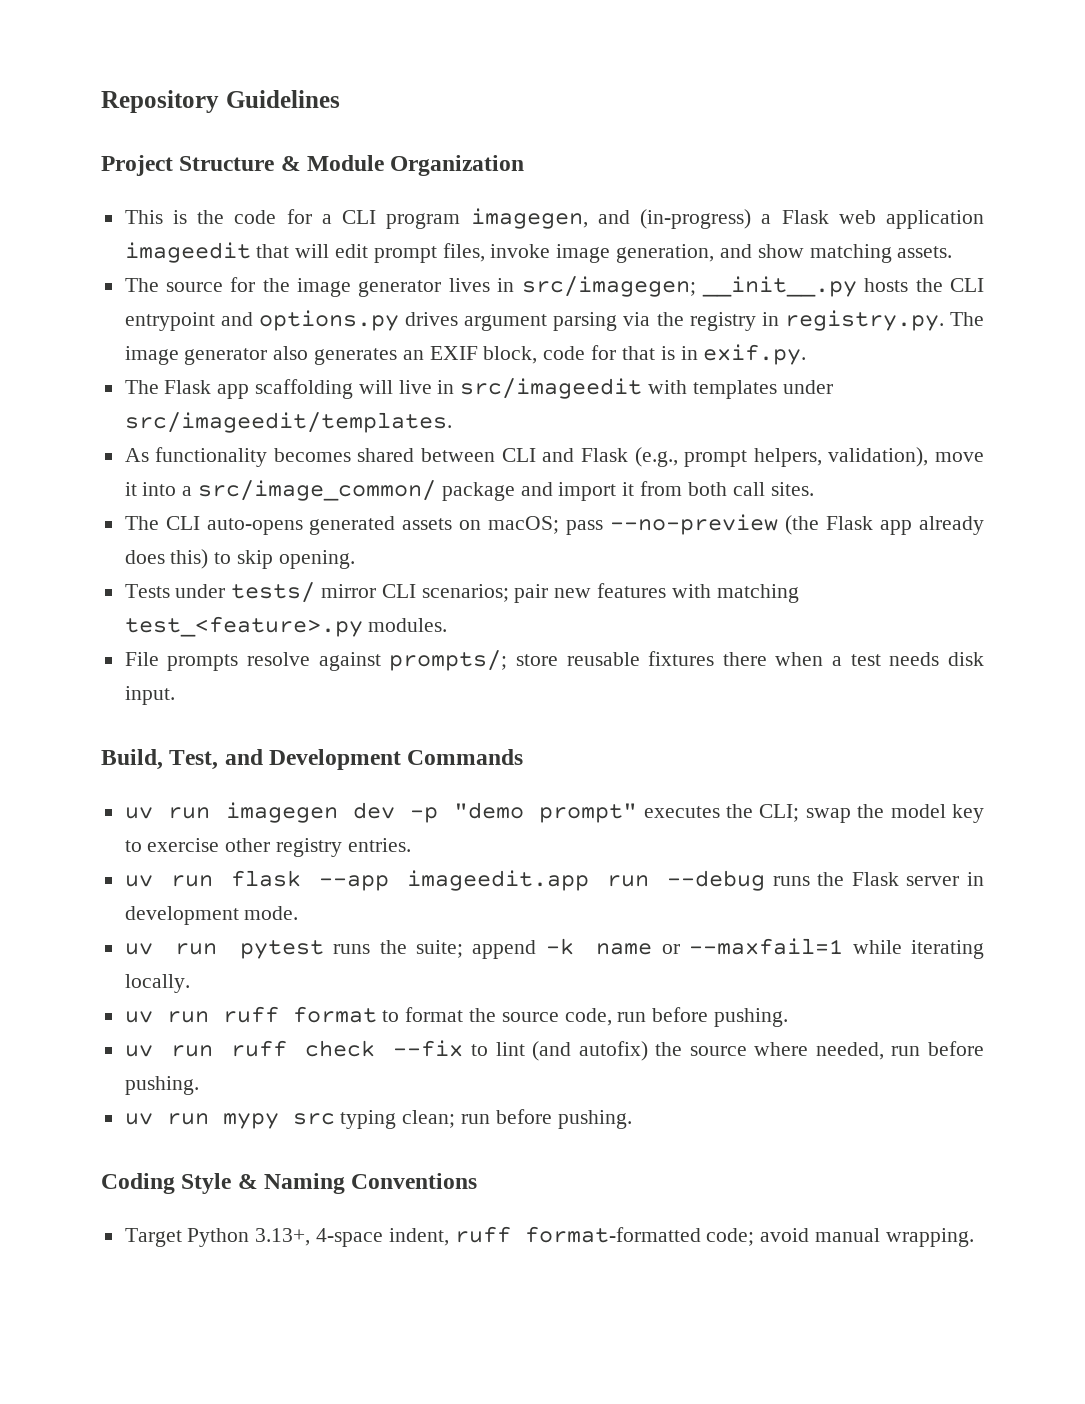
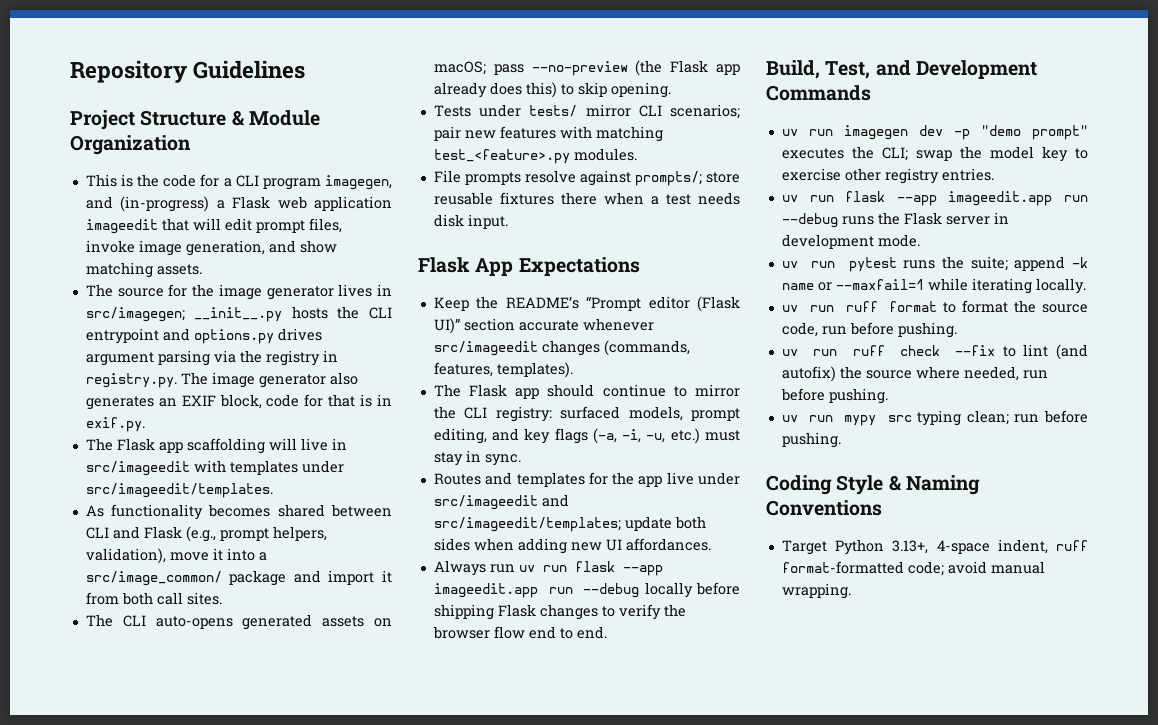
+ Flask App Expectations
+ Keep the README’s “Prompt editor (Flask UI)” section accurate whenever src/imageedit changes (commands, features, templates).
+ The Flask app should continue to mirror the CLI registry: surfaced models, prompt editing, and key flags (-a, -i, -u, etc.) must stay in sync.
+ Routes and templates for the app live under src/imageedit and src/imageedit/templates; update both sides when adding new UI affordances.
+ Always run uv run flask --app imageedit.app run --debug locally before shipping Flask changes to verify the browser flow end to end.

